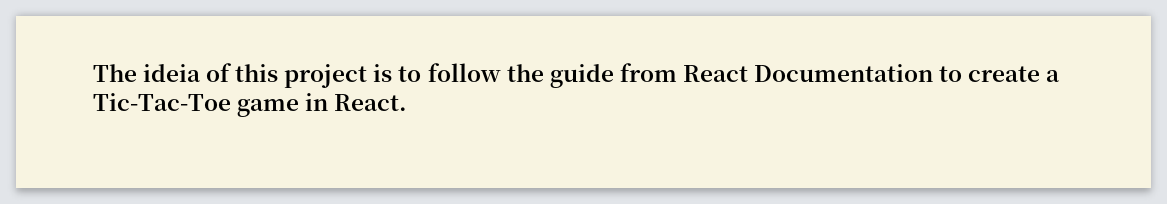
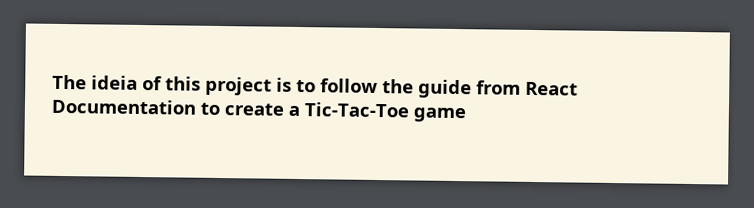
- The ideia of this project is to follow the guide from React Documentation to create a Tic-Tac-Toe game in React.
+ The ideia of this project is to follow the guide from React Documentation to create a Tic-Tac-Toe game

